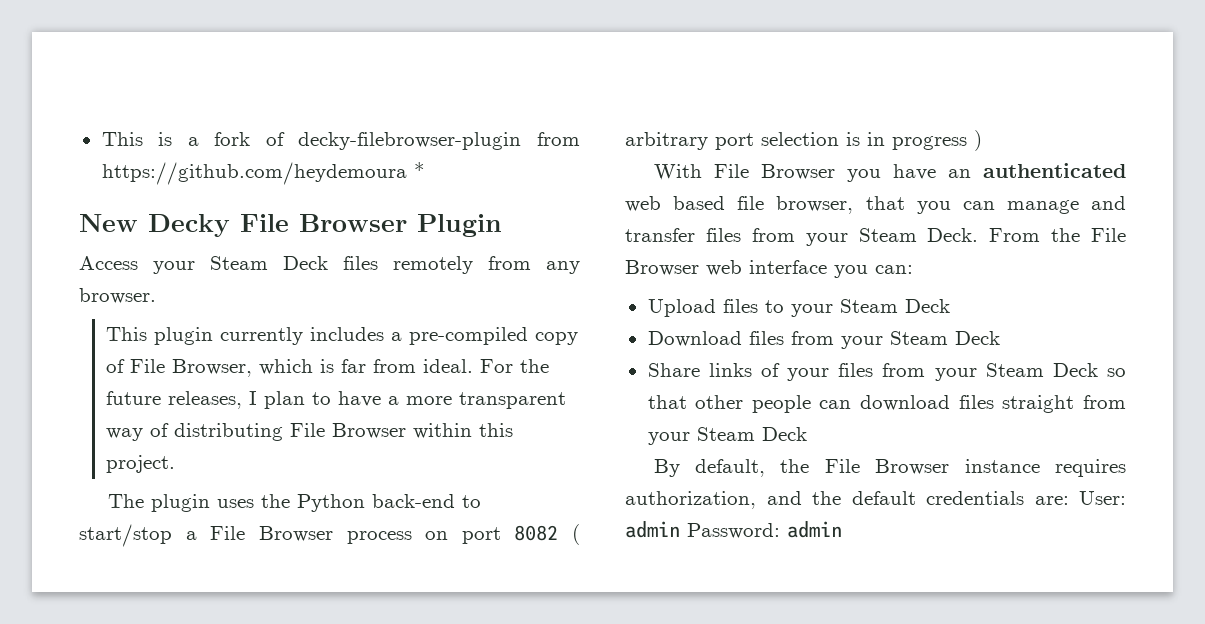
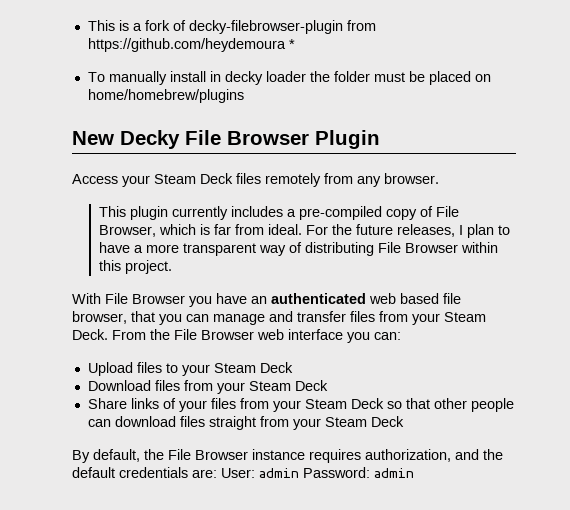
+ To manually install in decky loader the folder must be placed on home/homebrew/plugins
- The plugin uses the Python back-end to start/stop a File Browser process on port 8082 ( arbitrary port selection is in progress )

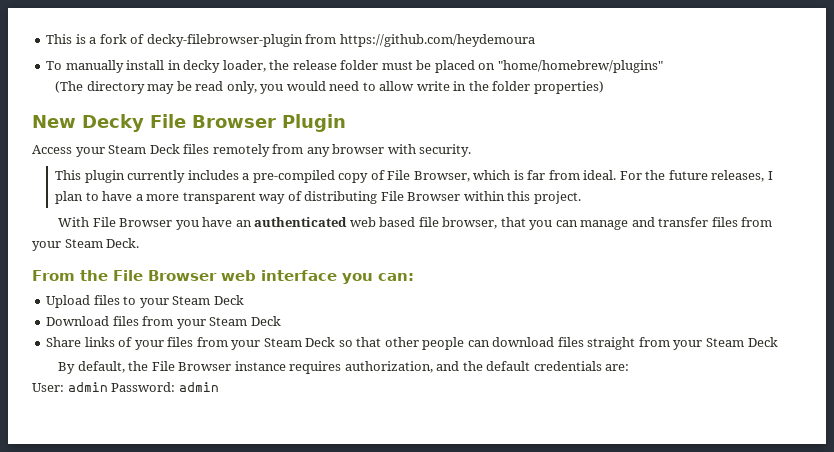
- This is a fork of decky-filebrowser-plugin from https://github.com/heydemoura *
+ This is a fork of decky-filebrowser-plugin from https://github.com/heydemoura
- To manually install in decky loader the folder must be placed on home/homebrew/plugins
+ To manually install in decky loader, the release folder must be placed on "home/homebrew/plugins"
+ (The directory may be read only, you would need to allow write in the folder properties)
- Access your Steam Deck files remotely from any browser.
+ Access your Steam Deck files remotely from any browser with security.
- With File Browser you have an authenticated web based file browser, that you can manage and transfer files from your Steam Deck. From the File Browser web interface you can:
+ With File Browser you have an authenticated web based file browser, that you can manage and transfer files from your Steam Deck.
+ From the File Browser web interface you can:
- By default, the File Browser instance requires authorization, and the default credentials are: User: admin Password: admin
+ By default, the File Browser instance requires authorization, and the default credentials are:
+ User: admin Password: admin

